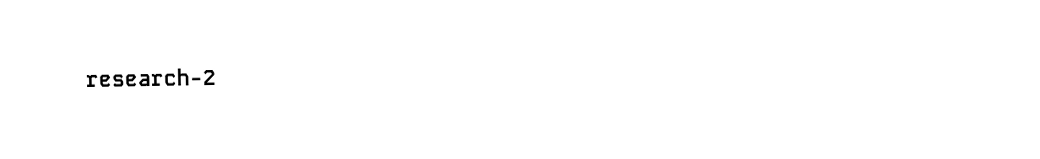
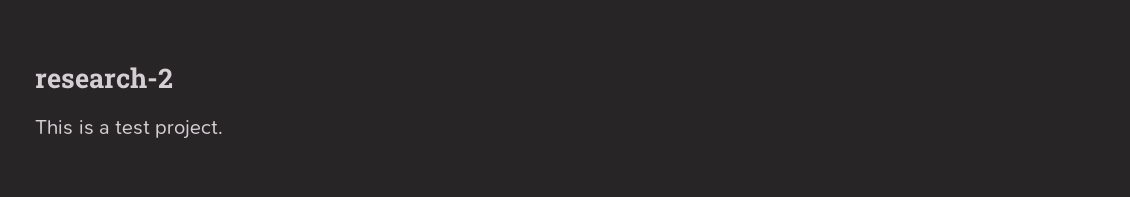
+ This is a test project.

